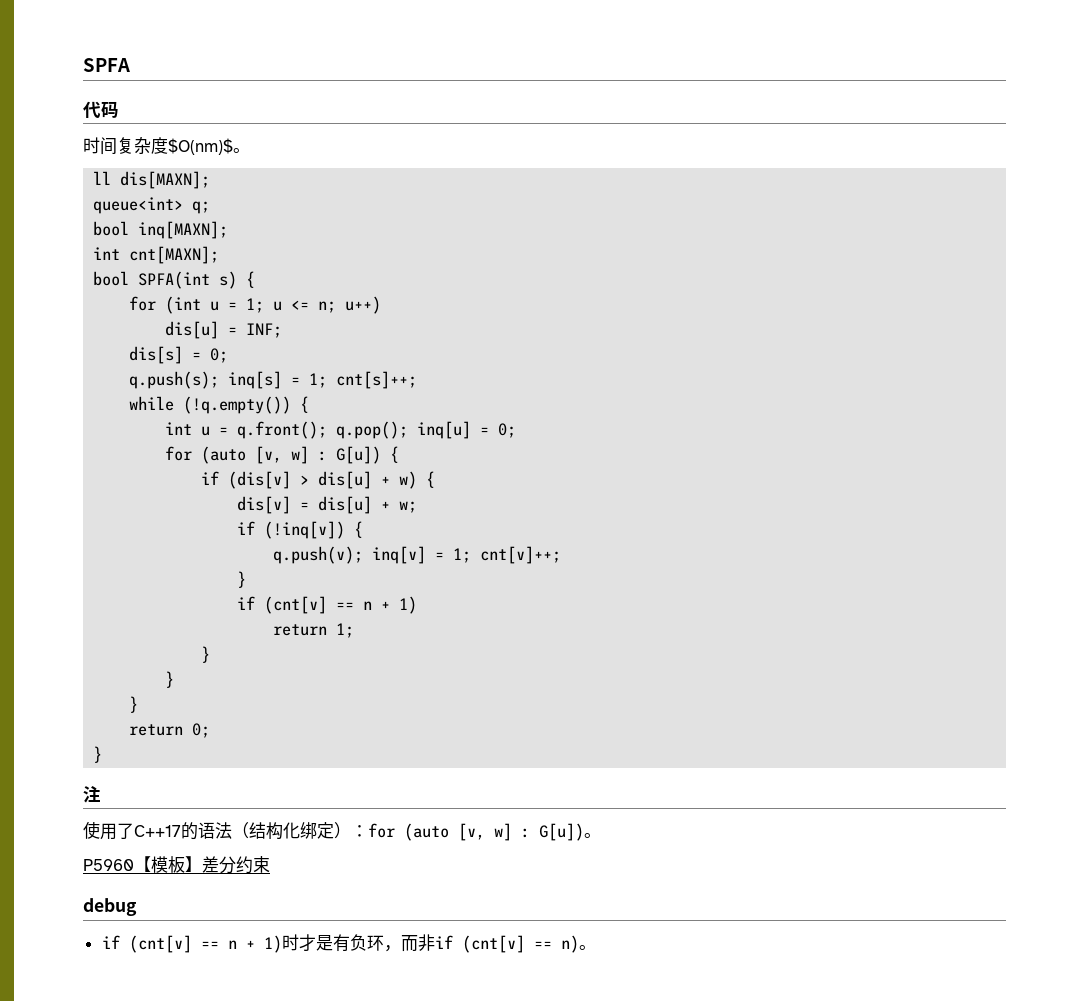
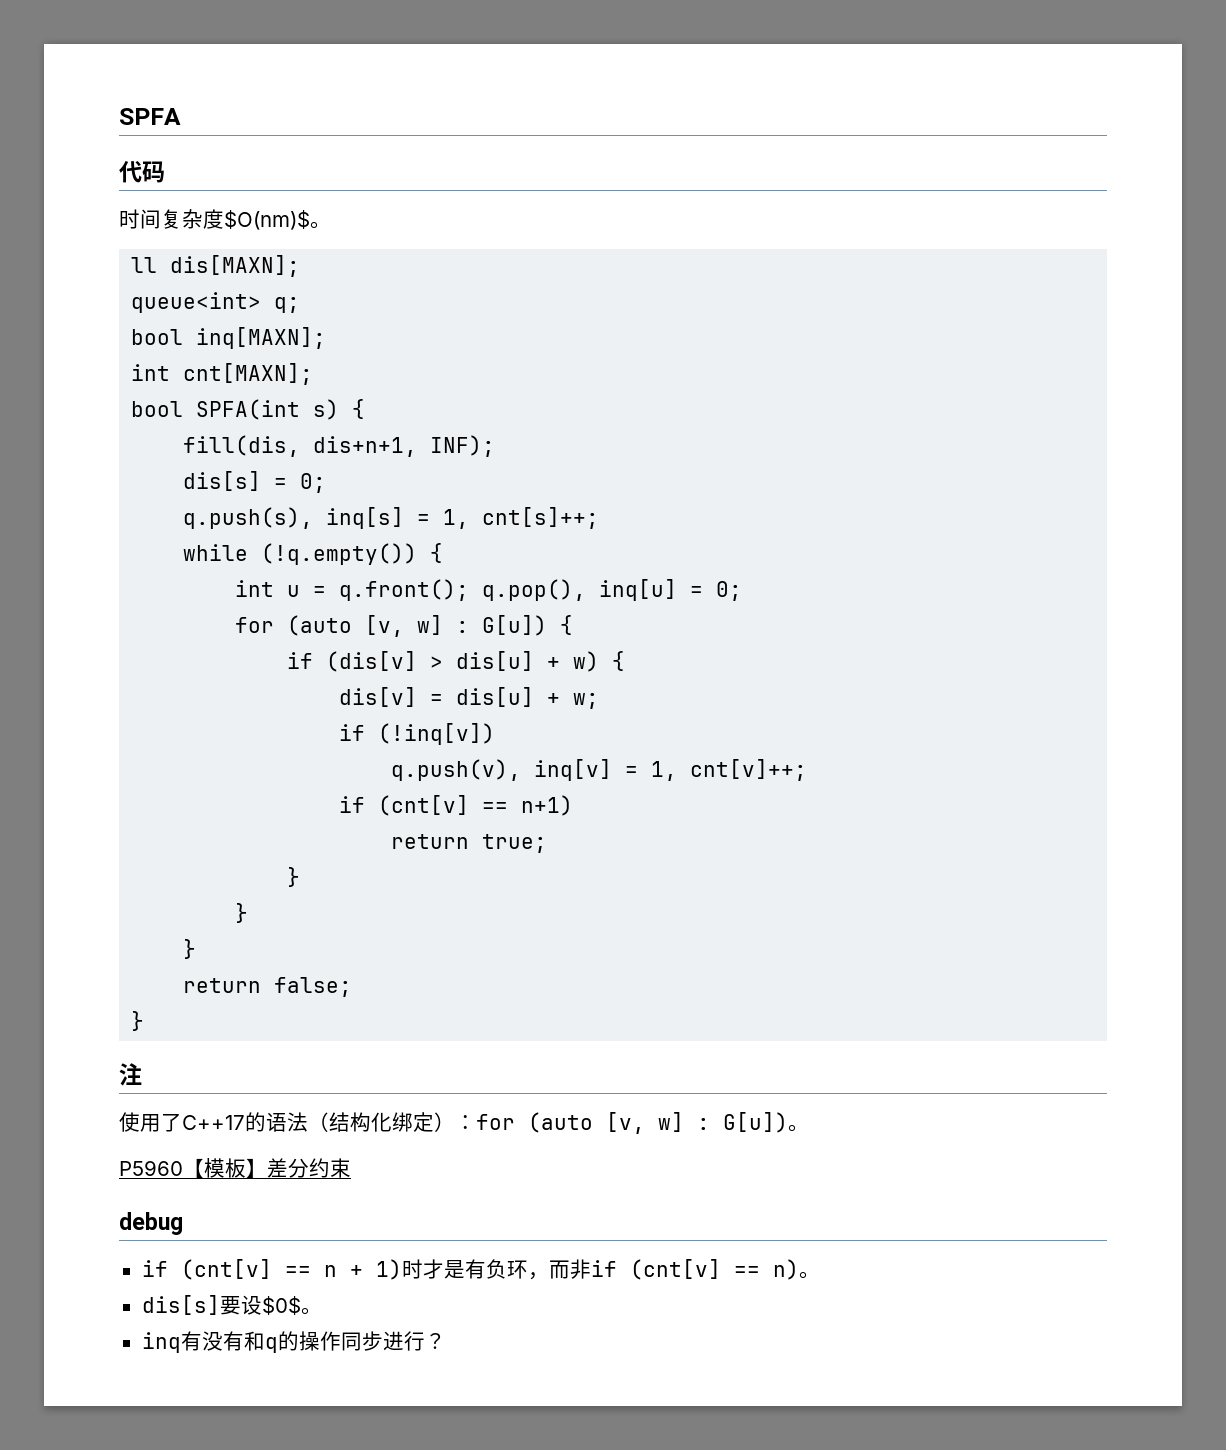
- for (int u = 1; u <= n; u++)
- dis[u] = INF;
+ fill(dis, dis+n+1, INF);
- q.push(s); inq[s] = 1; cnt[s]++;
+ q.push(s), inq[s] = 1, cnt[s]++;
- int u = q.front(); q.pop(); inq[u] = 0;
+ int u = q.front(); q.pop(), inq[u] = 0;
- if (!inq[v]) {
- q.push(v); inq[v] = 1; cnt[v]++;
- }
- if (cnt[v] == n + 1)
- return 1;
+ if (!inq[v])
+ q.push(v), inq[v] = 1, cnt[v]++;
+ if (cnt[v] == n+1)
+ return true;
- return 0;
+ return false;
+ dis[s]要设$0$。
+ inq有没有和q的操作同步进行？

